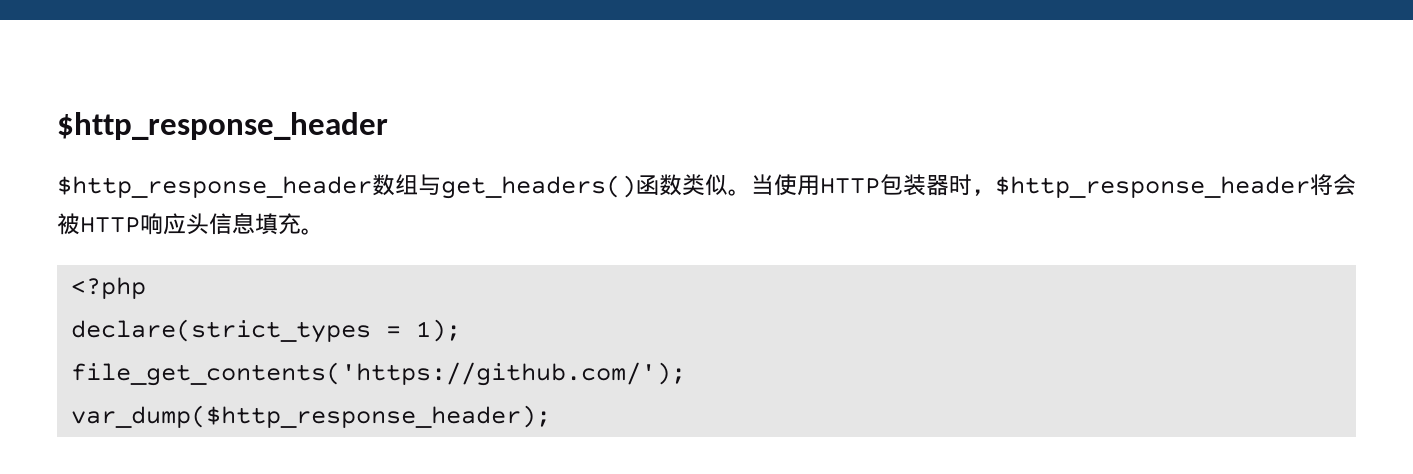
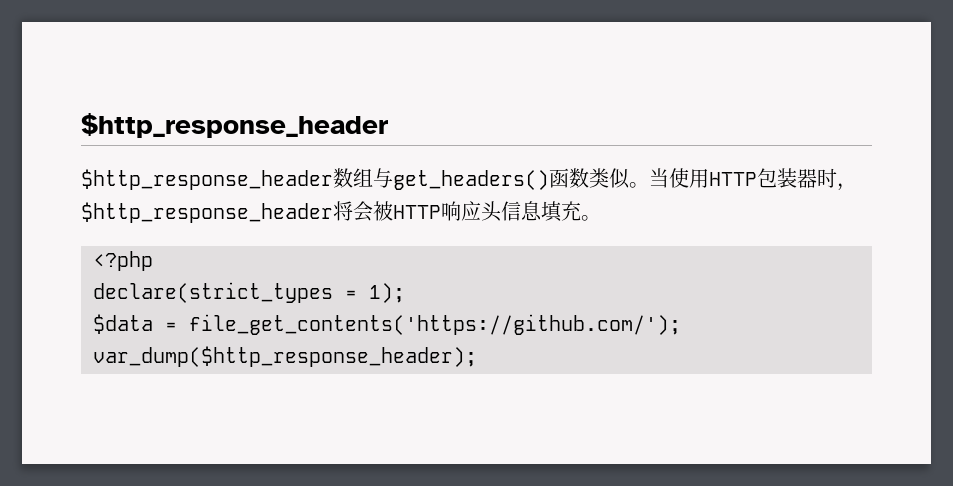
- file_get_contents('https://github.com/');
+ $data = file_get_contents('https://github.com/');

